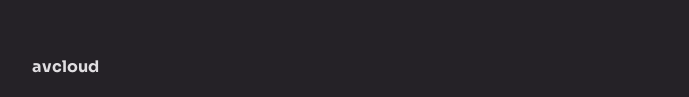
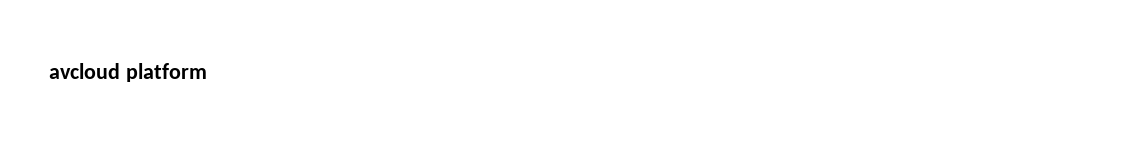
- avcloud
+ avcloud platform

